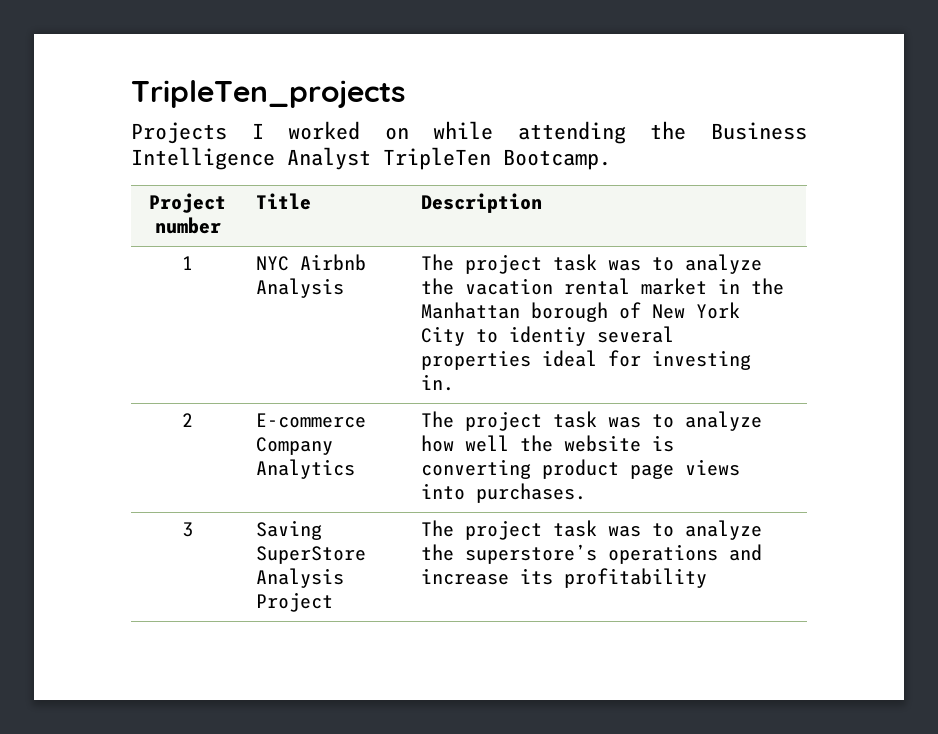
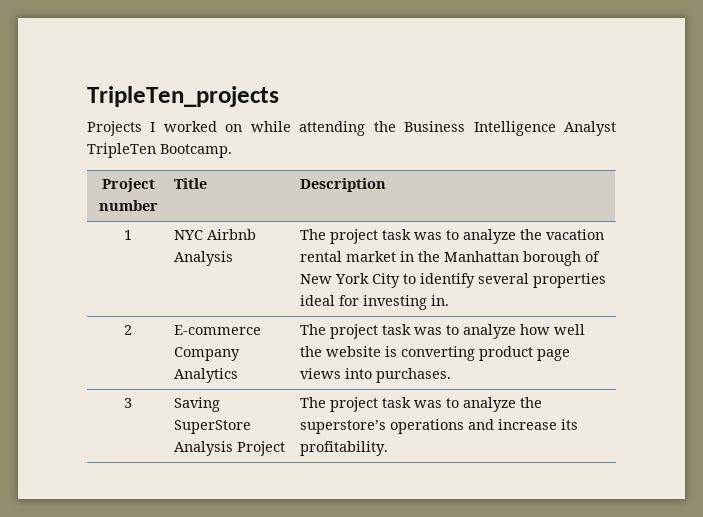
- 1 | NYC Airbnb Analysis | The project task was to analyze the vacation rental market in the Manhattan borough of New York City to identiy several properties ideal for investing in.
+ 1 | NYC Airbnb Analysis | The project task was to analyze the vacation rental market in the Manhattan borough of New York City to identify several properties ideal for investing in.
- 3 | Saving SuperStore Analysis Project | The project task was to analyze the superstore’s operations and increase its profitability
+ 3 | Saving SuperStore Analysis Project | The project task was to analyze the superstore’s operations and increase its profitability.

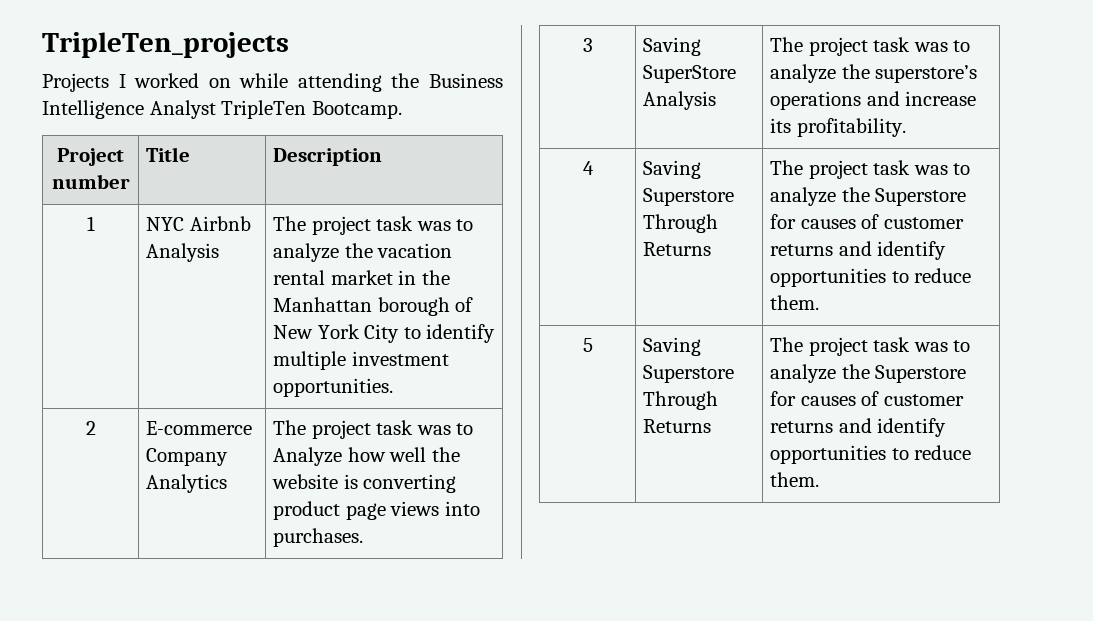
- 1 | NYC Airbnb Analysis | The project task was to analyze the vacation rental market in the Manhattan borough of New York City to identify several properties ideal for investing in.
+ 1 | NYC Airbnb Analysis | The project task was to analyze the vacation rental market in the Manhattan borough of New York City to identify multiple investment opportunities.
- 2 | E-commerce Company Analytics | The project task was to analyze how well the website is converting product page views into purchases.
+ 2 | E-commerce Company Analytics | The project task was to Analyze how well the website is converting product page views into purchases.
- 3 | Saving SuperStore Analysis Project | The project task was to analyze the superstore’s operations and increase its profitability.
+ 3 | Saving SuperStore Analysis | The project task was to analyze the superstore’s operations and increase its profitability.
+ 4 | Saving Superstore Through Returns | The project task was to analyze the Superstore for causes of customer returns and identify opportunities to reduce them.
+ 5 | Saving Superstore Through Returns | The project task was to analyze the Superstore for causes of customer returns and identify opportunities to reduce them.

